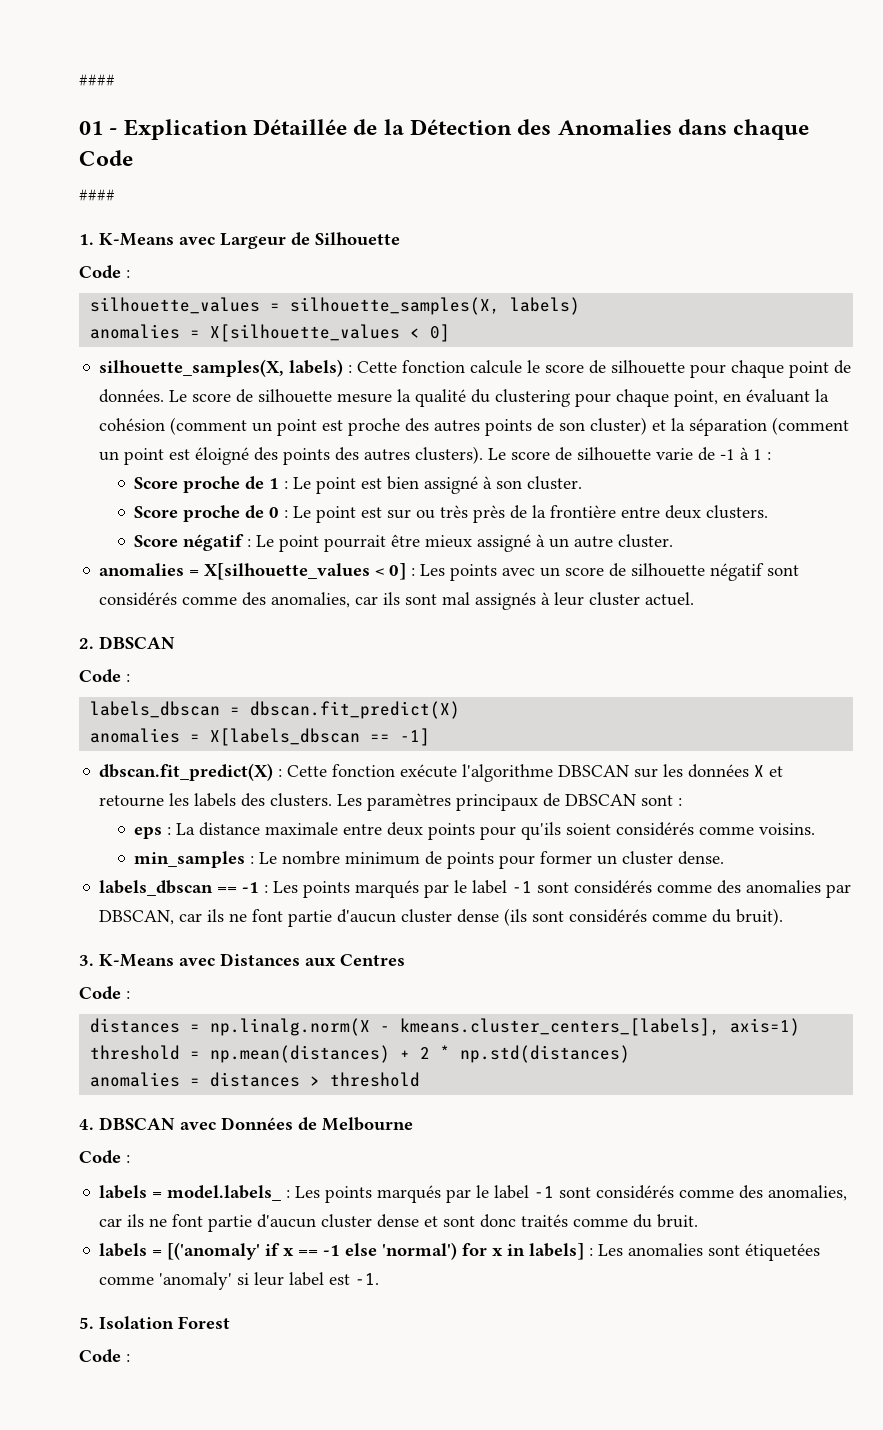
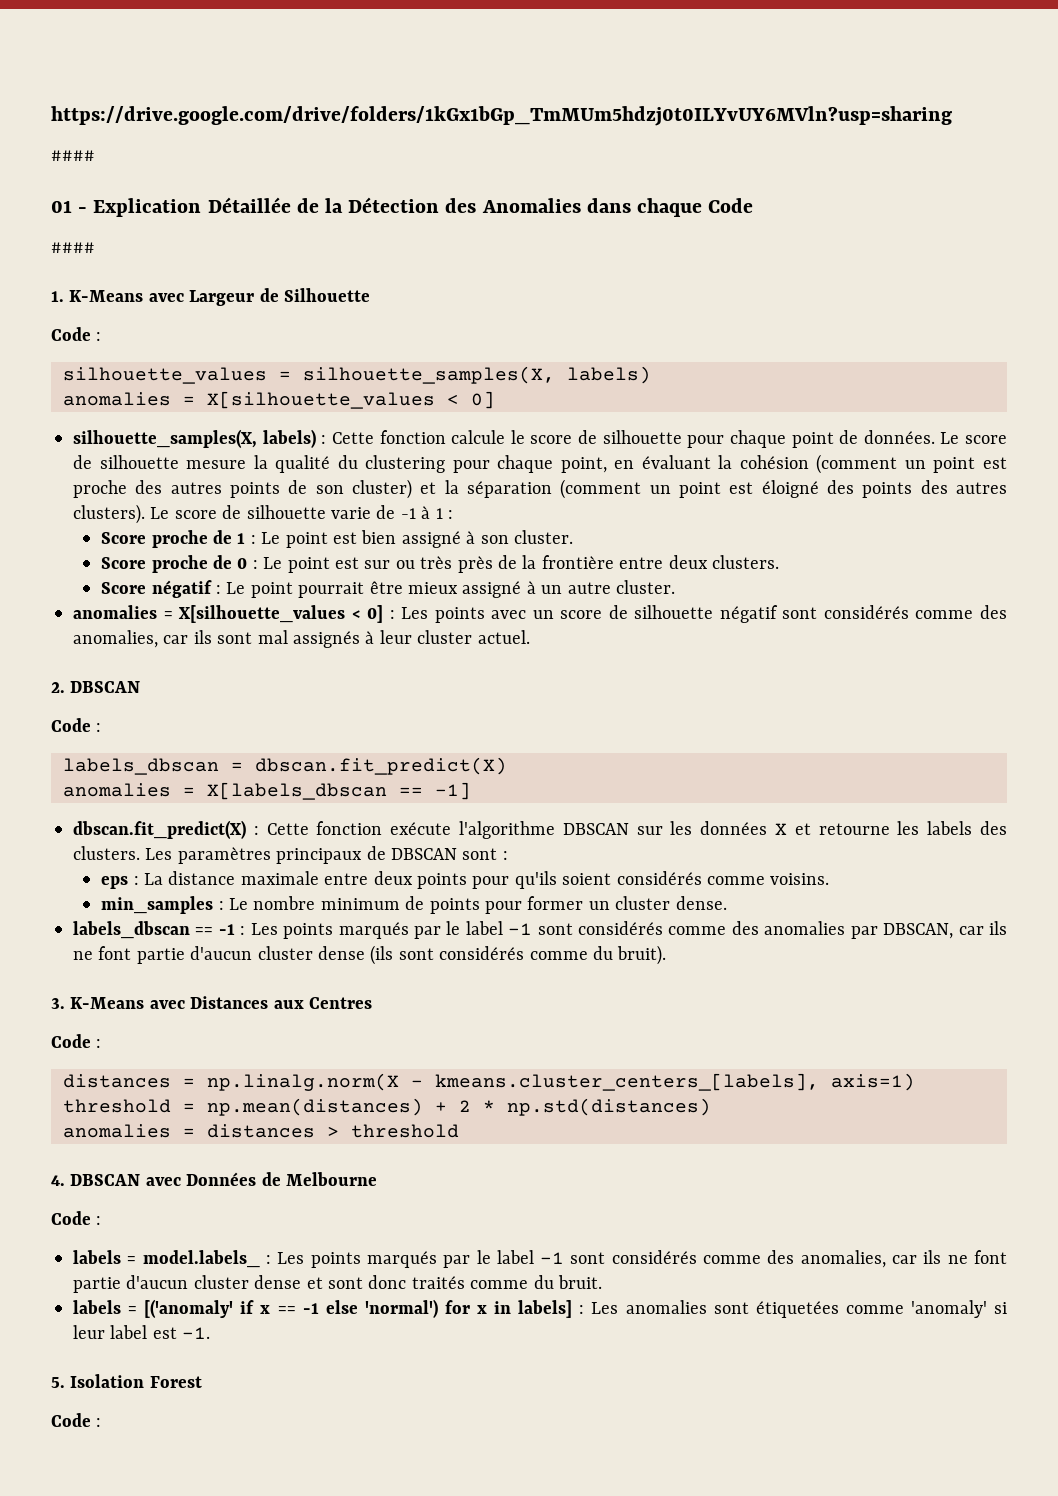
+ https://drive.google.com/drive/folders/1kGx1bGp_TmMUm5hdzj0t0ILYvUY6MVln?usp=sharing

